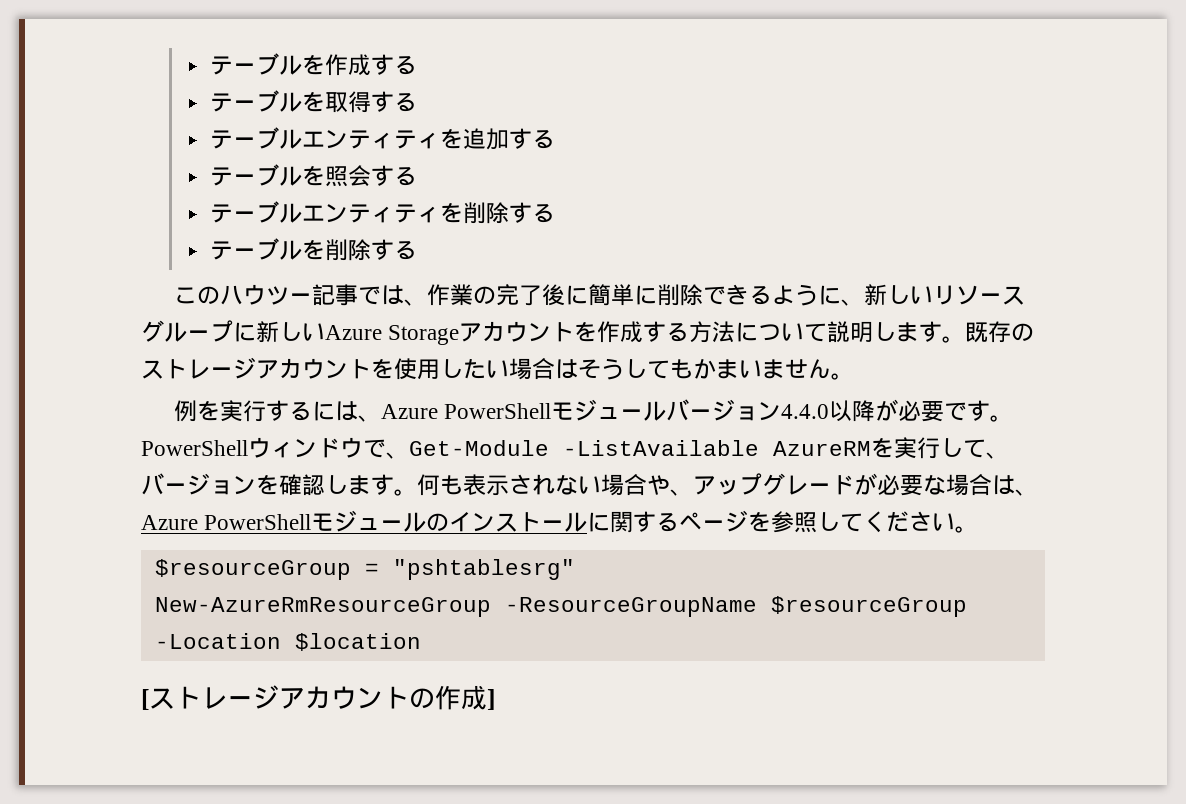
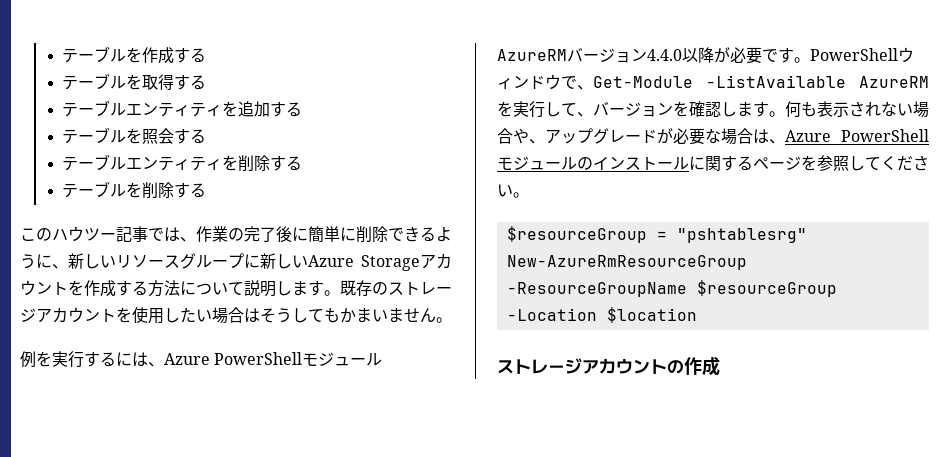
- 例を実行するには、Azure PowerShellモジュールバージョン4.4.0以降が必要です。
+ 例を実行するには、Azure PowerShellモジュールAzureRMバージョン4.4.0以降が必要です。
- [ストレージアカウントの作成]
+ ストレージアカウントの作成

